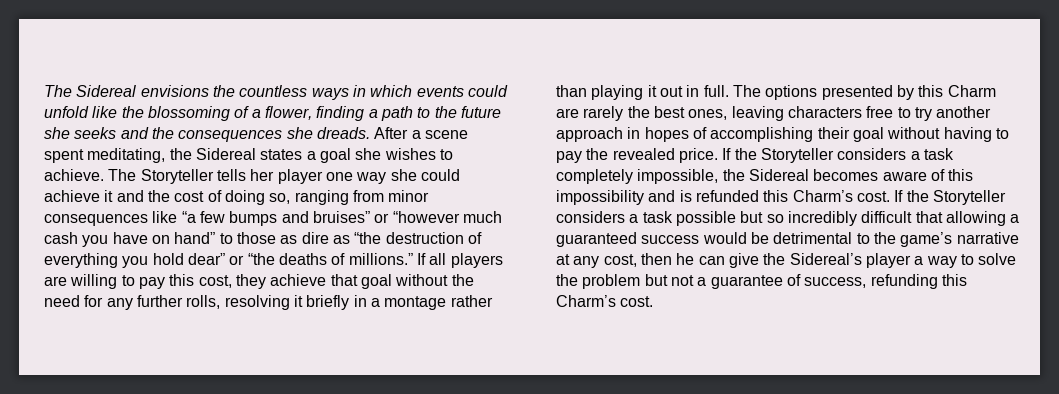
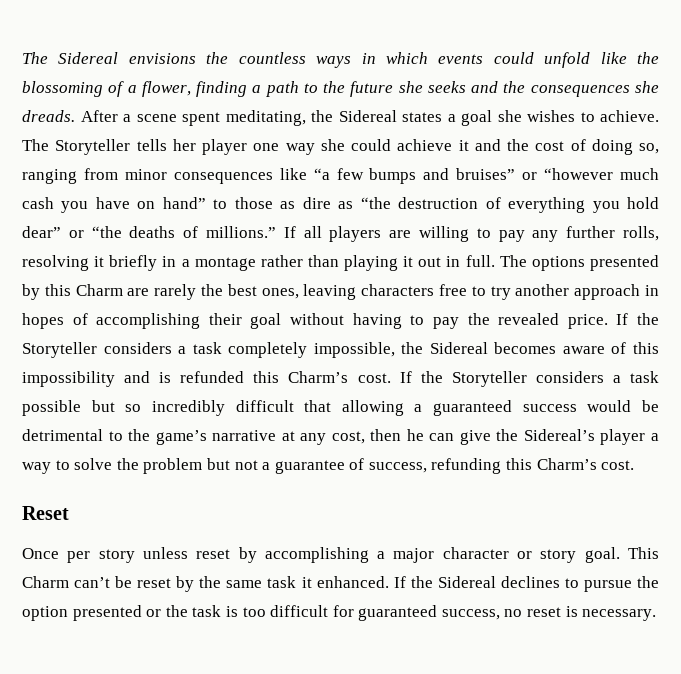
- If all players are willing to pay this cost, they achieve that goal without the need for any further rolls, resolving it briefly in a montage rather than playing it out in full.
+ If all players are willing to pay any further rolls, resolving it briefly in a montage rather than playing it out in full.
+ Reset
+ Once per story unless reset by accomplishing a major character or story goal. This Charm can’t be reset by the same task it enhanced. If the Sidereal declines to pursue the option presented or the task is too difficult for guaranteed success, no reset is necessary.

